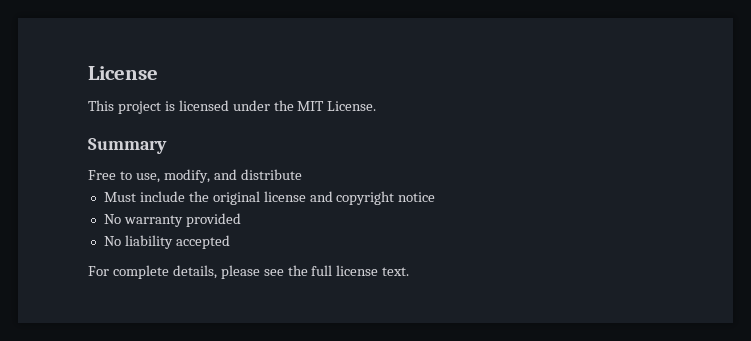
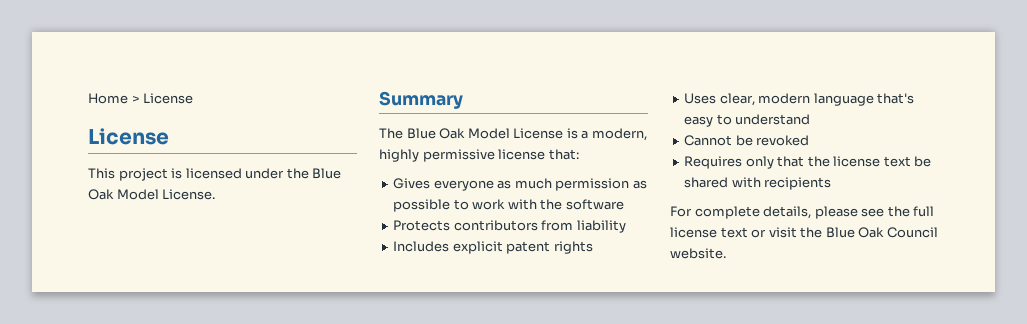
+ Home > License
- This project is licensed under the MIT License.
+ This project is licensed under the Blue Oak Model License.
- Free to use, modify, and distribute
- Must include the original license and copyright notice
- No warranty provided
- No liability accepted
+ The Blue Oak Model License is a modern, highly permissive license that:
+ Gives everyone as much permission as possible to work with the software
+ Protects contributors from liability
+ Includes explicit patent rights
+ Uses clear, modern language that's easy to understand
+ Cannot be revoked
+ Requires only that the license text be shared with recipients
- For complete details, please see the full license text.
+ For complete details, please see the full license text or visit the Blue Oak Council website.

